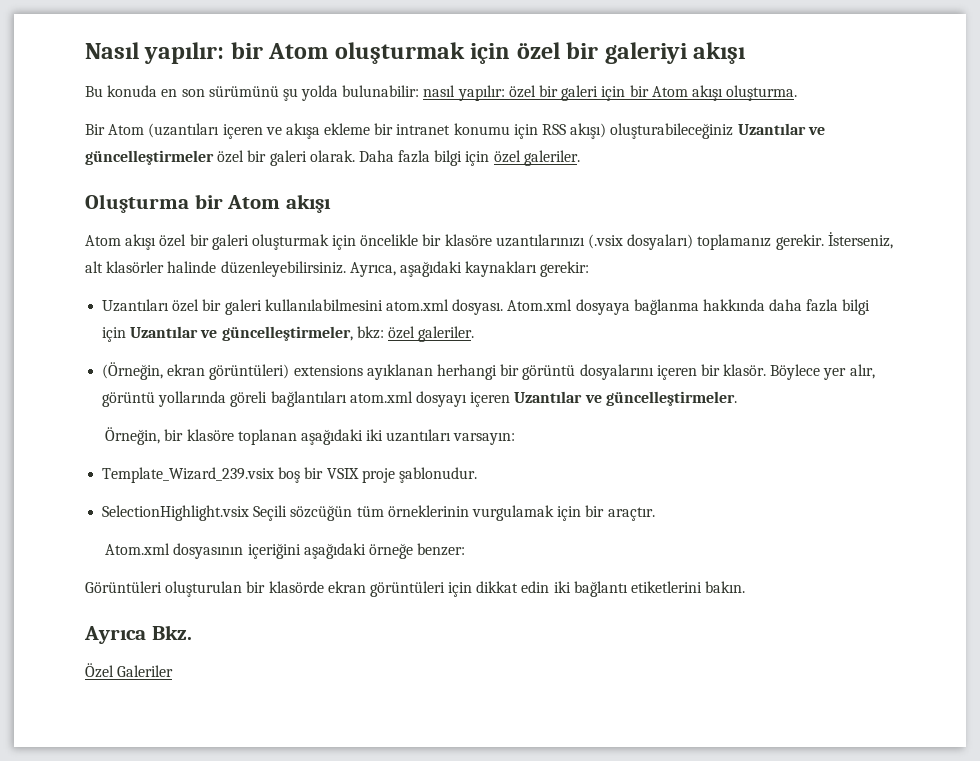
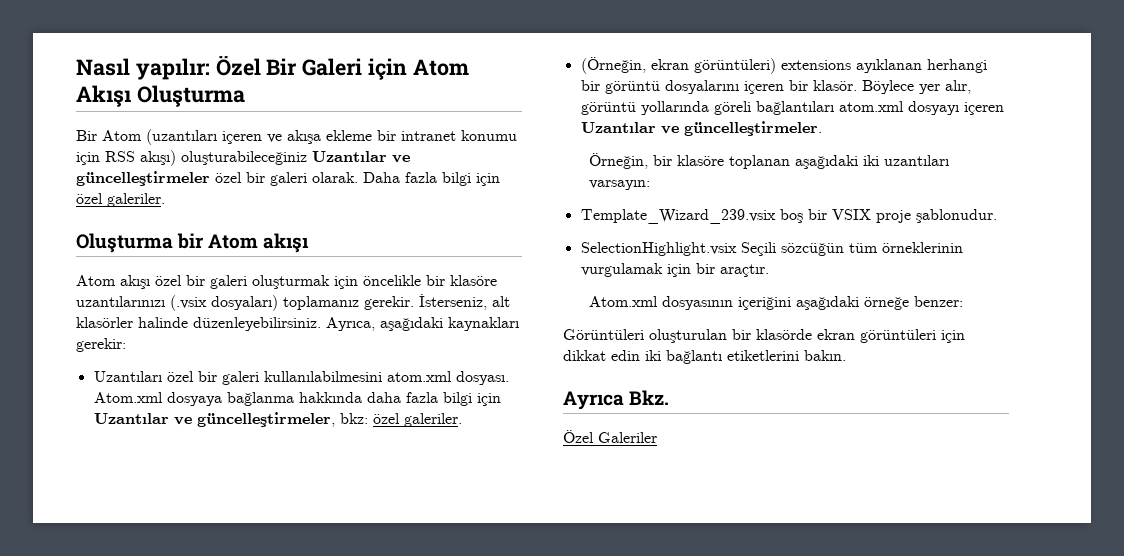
- Nasıl yapılır: bir Atom oluşturmak için özel bir galeriyi akışı
- Bu konuda en son sürümünü şu yolda bulunabilir: nasıl yapılır: özel bir galeri için bir Atom akışı oluşturma.
+ Nasıl yapılır: Özel Bir Galeri için Atom Akışı Oluşturma

